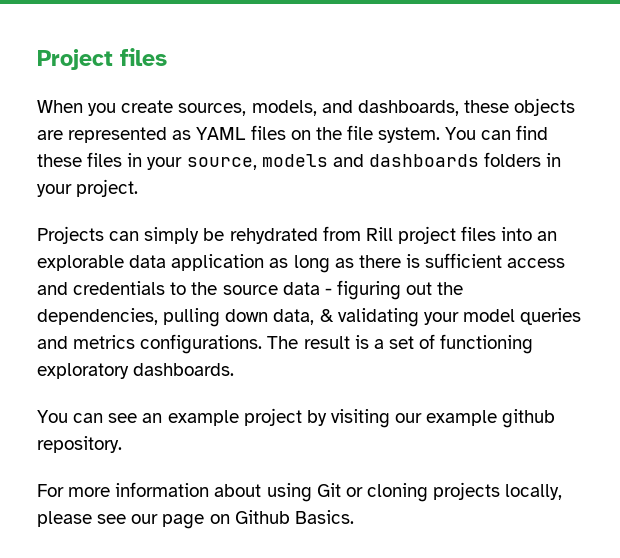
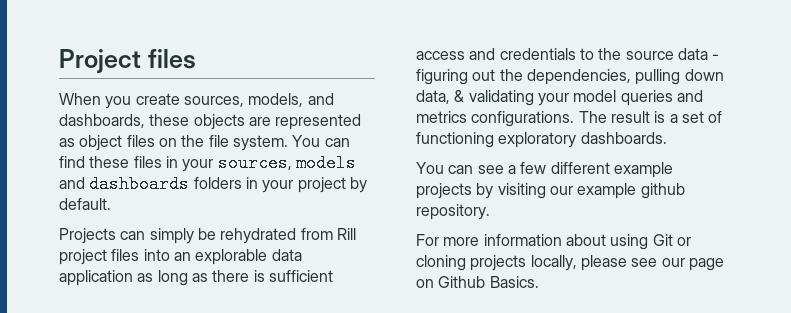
- When you create sources, models, and dashboards, these objects are represented as YAML files on the file system.
+ When you create sources, models, and dashboards, these objects are represented as object files on the file system.
- You can find these files in your source, models and dashboards folders in your project.
+ You can find these files in your sources, models and dashboards folders in your project by default.
- You can see an example project by visiting our example github repository.
+ You can see a few different example projects by visiting our example github repository.

